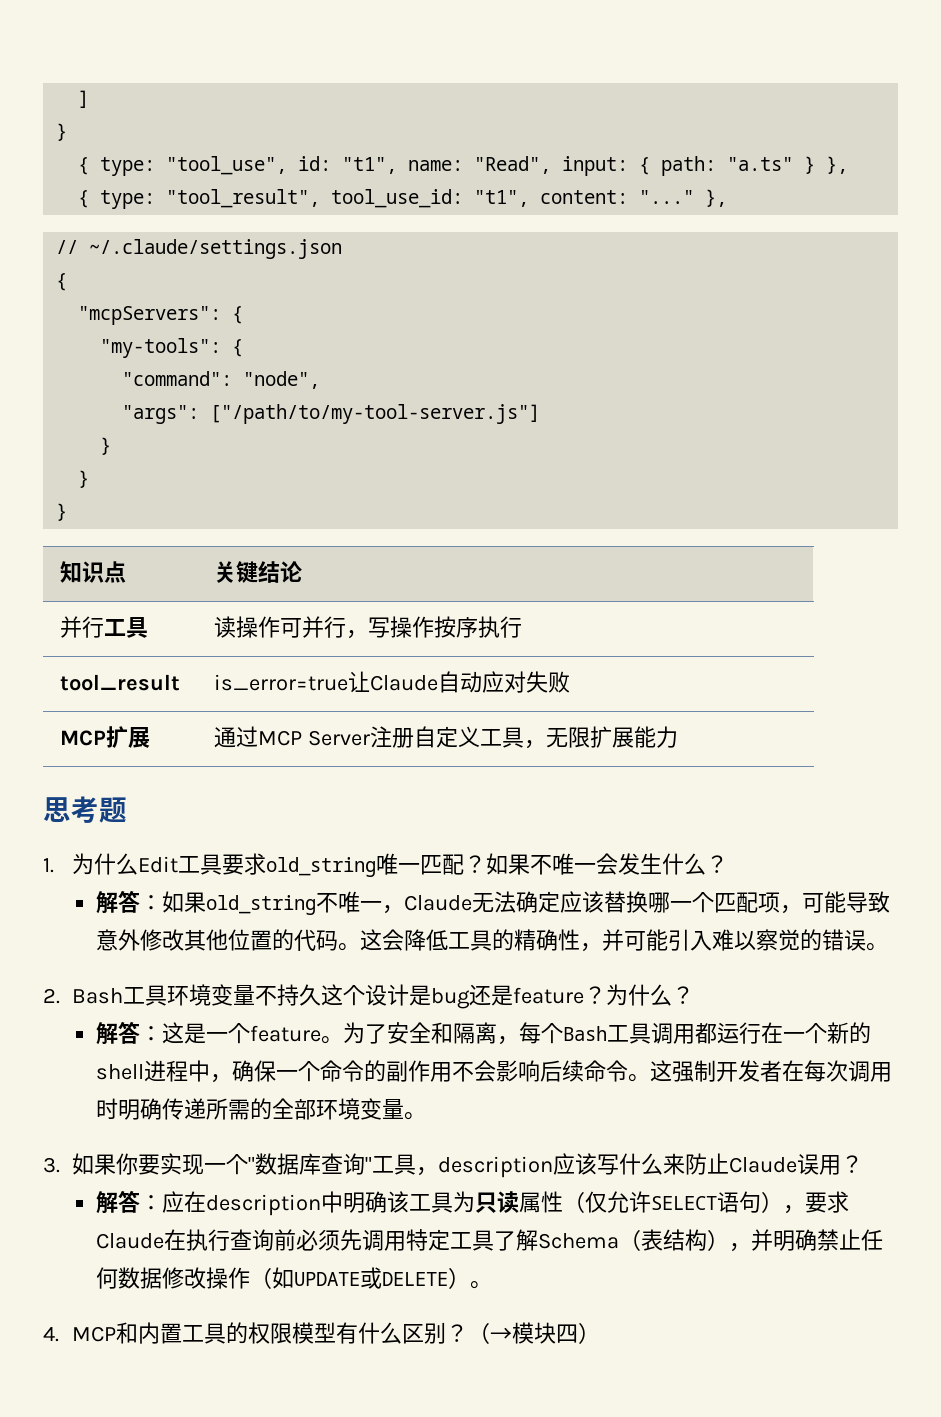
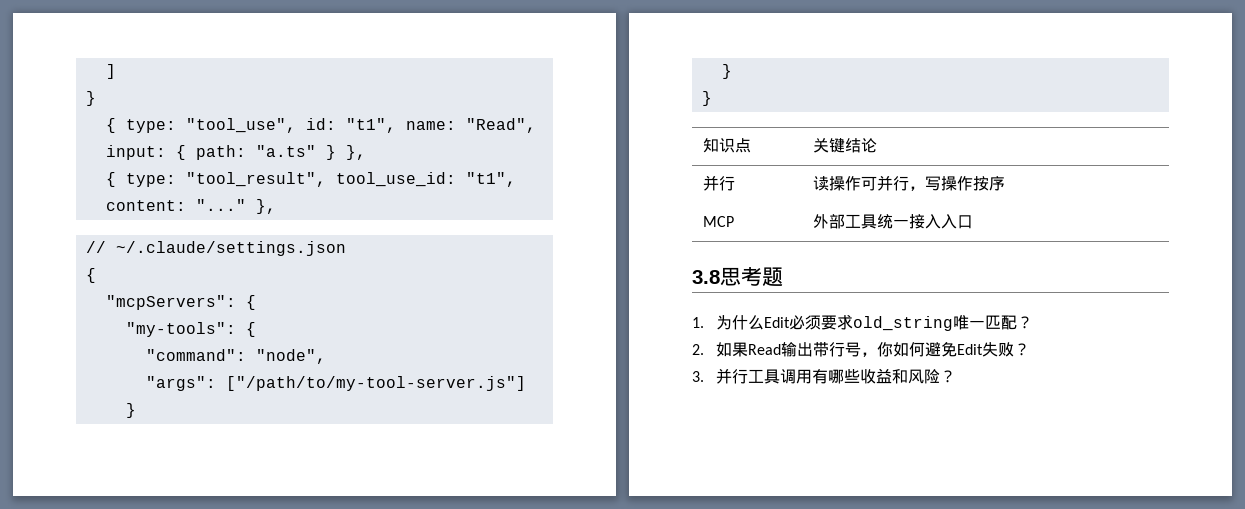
- 并行工具 | 读操作可并行，写操作按序执行
- tool_result | is_error=true让Claude自动应对失败
- MCP扩展 | 通过MCP Server注册自定义工具，无限扩展能力
- 思考题
+ 并行 | 读操作可并行，写操作按序
+ MCP | 外部工具统一接入入口
+ 3.8思考题
- 1.为什么Edit工具要求old_string唯一匹配？如果不唯一会发生什么？
- 解答：如果old_string不唯一，Claude无法确定应该替换哪一个匹配项，可能导致意外修改其他位置的代码。这会降低工具的精确性，并可能引入难以察觉的错误。
- 2. Bash工具环境变量不持久这个设计是bug还是feature？为什么？
- 解答：这是一个feature。为了安全和隔离，每个Bash工具调用都运行在一个新的shell进程中，确保一个命令的副作用不会影响后续命令。这强制开发者在每次调用时明确传递所需的全部环境变量。
- 3.如果你要实现一个"数据库查询"工具，description应该写什么来防止Claude误用？
- 解答：应在description中明确该工具为只读属性（仅允许SELECT语句），要求Claude在执行查询前必须先调用特定工具了解Schema（表结构），并明确禁止任何数据修改操作（如UPDATE或DELETE）。
- 4. MCP和内置工具的权限模型有什么区别？（→模块四）
+ 1.为什么Edit必须要求old_string唯一匹配？
+ 2.如果Read输出带行号，你如何避免Edit失败？
+ 3.并行工具调用有哪些收益和风险？

